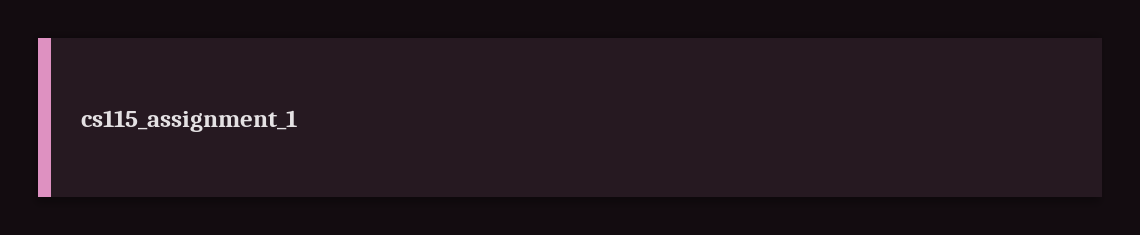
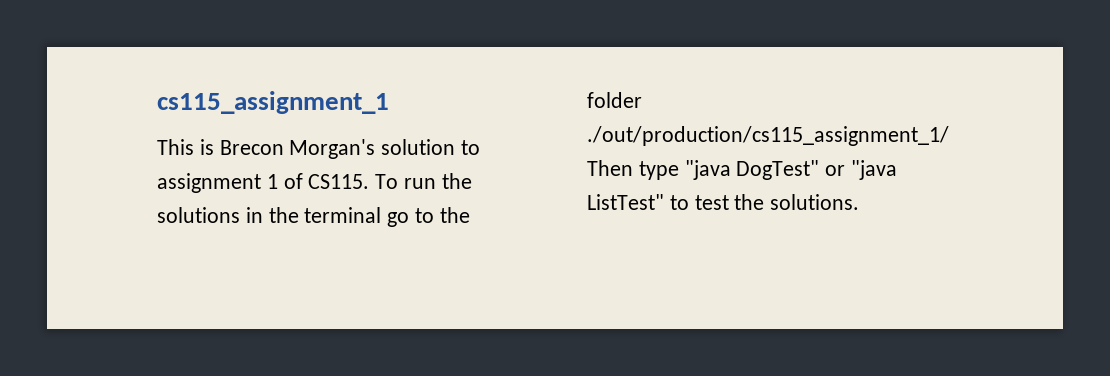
+ This is Brecon Morgan's solution to assignment 1 of CS115. To run the solutions in the terminal go to the folder ./out/production/cs115_assignment_1/ Then type "java DogTest" or "java ListTest" to test the solutions.

